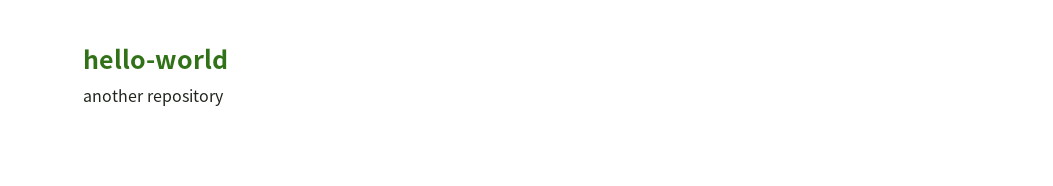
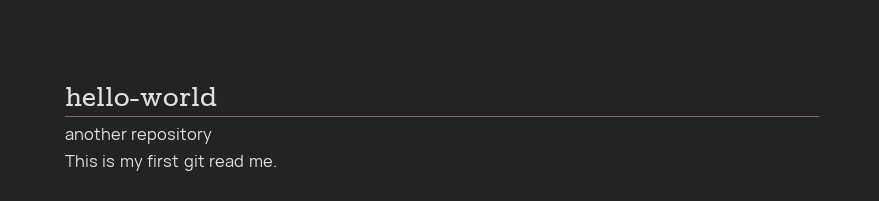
+ This is my first git read me.

